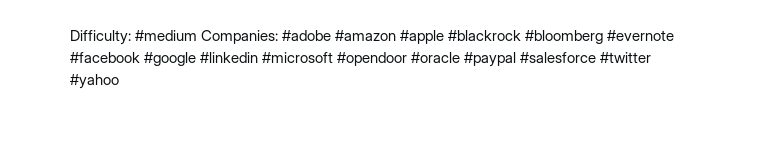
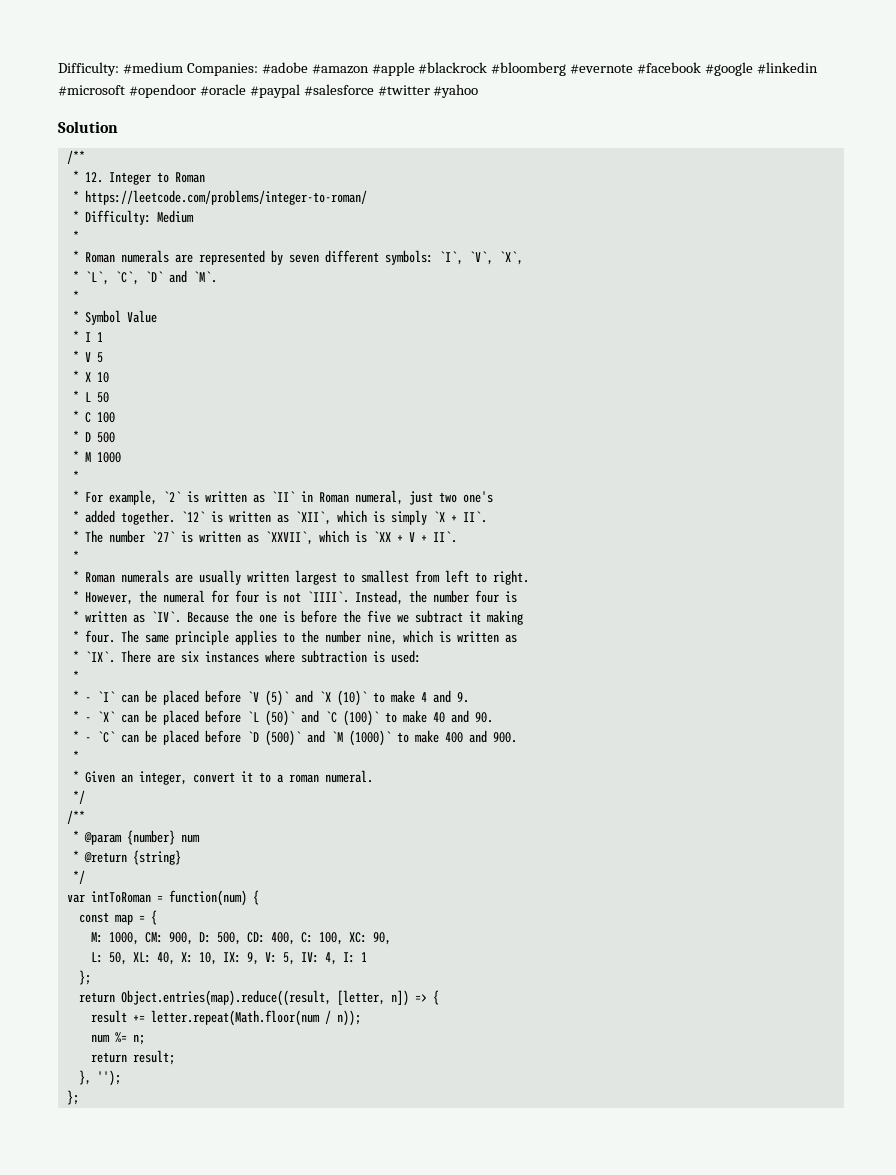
+ Solution
+ /**
+ * 12. Integer to Roman
+ * https://leetcode.com/problems/integer-to-roman/
+ * Difficulty: Medium
+ *
+ * Roman numerals are represented by seven different symbols: `I`, `V`, `X`,
+ * `L`, `C`, `D` and `M`.
+ *
+ * Symbol Value
+ * I 1
+ * V 5
+ * X 10
+ * L 50
+ * C 100
+ * D 500
+ * M 1000
+ *
+ * For example, `2` is written as `II` in Roman numeral, just two one's
+ * added together. `12` is written as `XII`, which is simply `X + II`.
+ * The number `27` is written as `XXVII`, which is `XX + V + II`.
+ *
+ * Roman numerals are usually written largest to smallest from left to right.
+ * However, the numeral for four is not `IIII`. Instead, the number four is
+ * written as `IV`. Because the one is before the five we subtract it making
+ * four. The same principle applies to the number nine, which is written as
+ * `IX`. There are six instances where subtraction is used:
+ *
+ * - `I` can be placed before `V (5)` and `X (10)` to make 4 and 9.
+ * - `X` can be placed before `L (50)` and `C (100)` to make 40 and 90.
+ * - `C` can be placed before `D (500)` and `M (1000)` to make 400 and 900.
+ *
+ * Given an integer, convert it to a roman numeral.
+ */
+ /**
+ * @param {number} num
+ * @return {string}
+ */
+ var intToRoman = function(num) {
+ const map = {
+ M: 1000, CM: 900, D: 500, CD: 400, C: 100, XC: 90,
+ L: 50, XL: 40, X: 10, IX: 9, V: 5, IV: 4, I: 1
+ };
+ return Object.entries(map).reduce((result, [letter, n]) => {
+ result += letter.repeat(Math.floor(num / n));
+ num %= n;
+ return result;
+ }, '');
+ };

